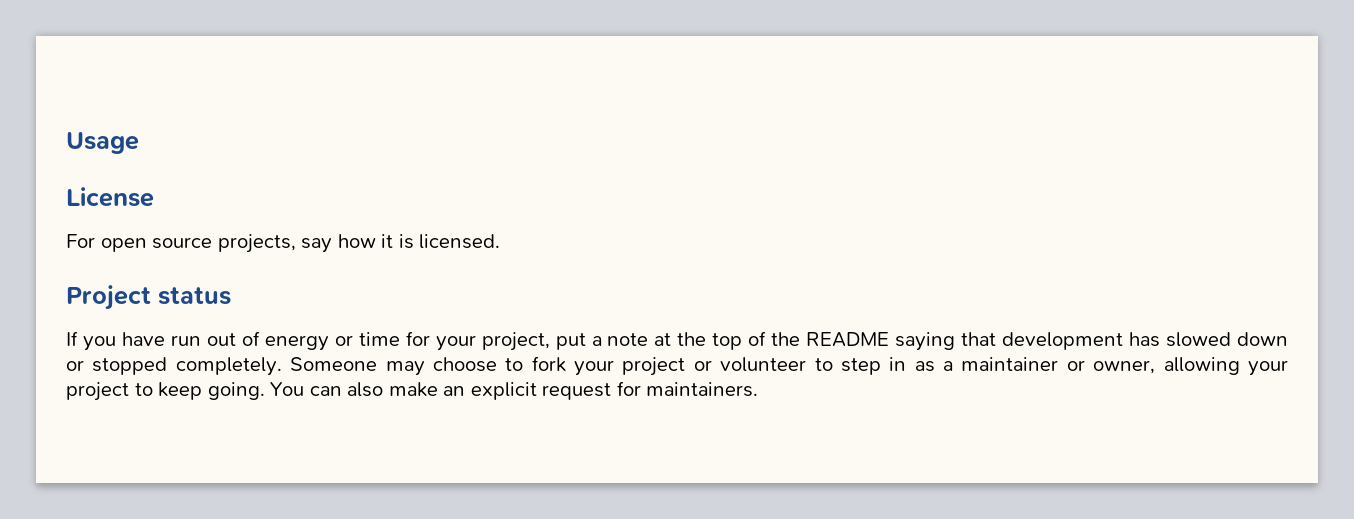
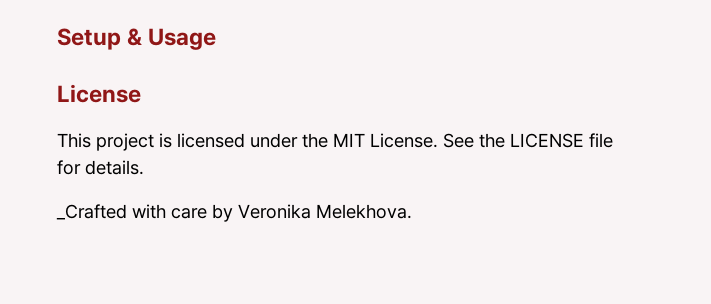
- Usage
+ Setup & Usage
- For open source projects, say how it is licensed.
- Project status
- If you have run out of energy or time for your project, put a note at the top of the README saying that development has slowed down or stopped completely. Someone may choose to fork your project or volunteer to step in as a maintainer or owner, allowing your project to keep going. You can also make an explicit request for maintainers.
+ This project is licensed under the MIT License. See the LICENSE file for details.
+ _Crafted with care by Veronika Melekhova.

